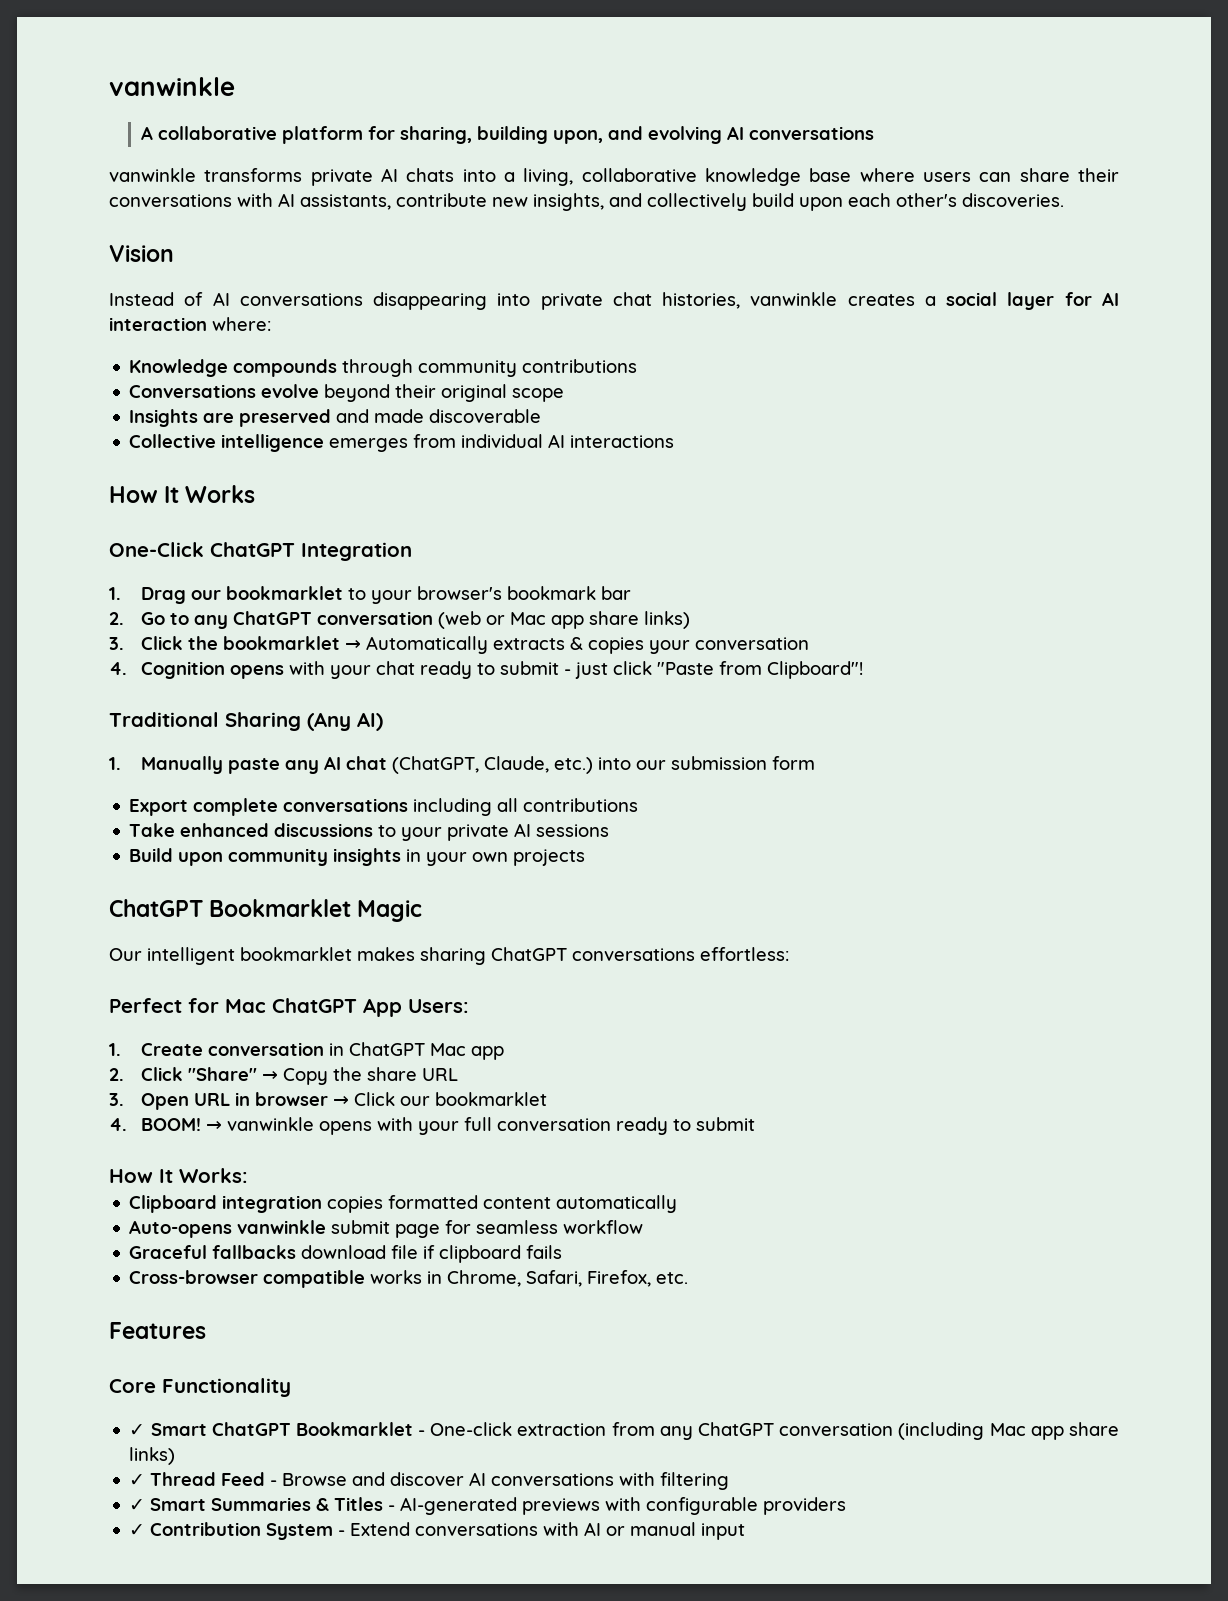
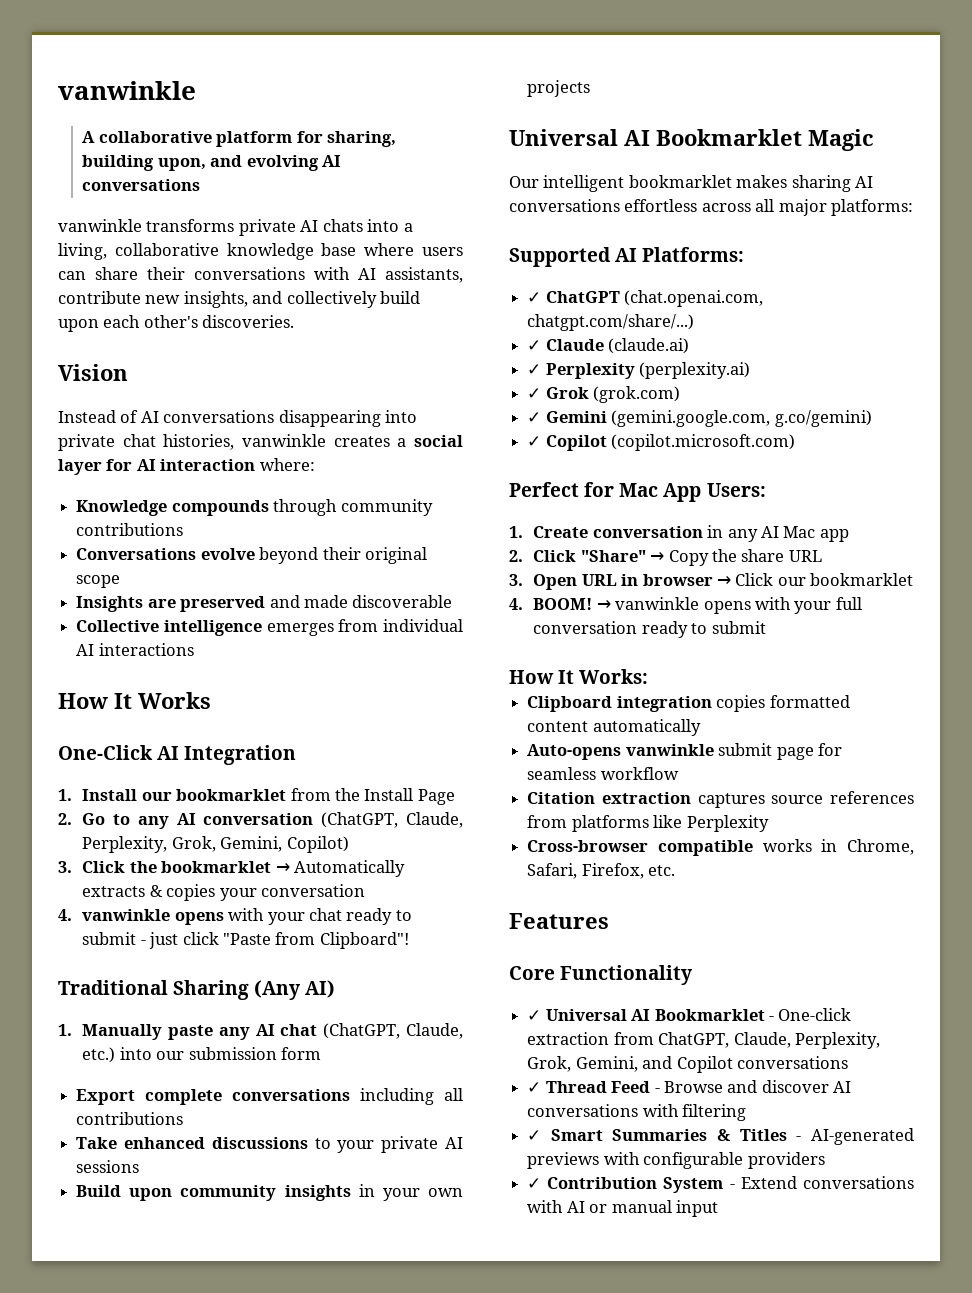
- One-Click ChatGPT Integration
+ One-Click AI Integration
- 1. Drag our bookmarklet to your browser's bookmark bar
+ 1. Install our bookmarklet from the Install Page
- 2. Go to any ChatGPT conversation (web or Mac app share links)
+ 2. Go to any AI conversation (ChatGPT, Claude, Perplexity, Grok, Gemini, Copilot)
- 4. Cognition opens with your chat ready to submit - just click "Paste from Clipboard"!
+ 4. vanwinkle opens with your chat ready to submit - just click "Paste from Clipboard"!
- ChatGPT Bookmarklet Magic
+ Universal AI Bookmarklet Magic
- Our intelligent bookmarklet makes sharing ChatGPT conversations effortless:
+ Our intelligent bookmarklet makes sharing AI conversations effortless across all major platforms:
+ Supported AI Platforms:
+ ✓ ChatGPT (chat.openai.com, chatgpt.com/share/...)
+ ✓ Claude (claude.ai)
+ ✓ Perplexity (perplexity.ai)
+ ✓ Grok (grok.com)
+ ✓ Gemini (gemini.google.com, g.co/gemini)
+ ✓ Copilot (copilot.microsoft.com)
- Perfect for Mac ChatGPT App Users:
+ Perfect for Mac App Users:
- 1. Create conversation in ChatGPT Mac app
+ 1. Create conversation in any AI Mac app
- Graceful fallbacks download file if clipboard fails
+ Citation extraction captures source references from platforms like Perplexity
- ✓ Smart ChatGPT Bookmarklet - One-click extraction from any ChatGPT conversation (including Mac app share links)
+ ✓ Universal AI Bookmarklet - One-click extraction from ChatGPT, Claude, Perplexity, Grok, Gemini, and Copilot conversations

